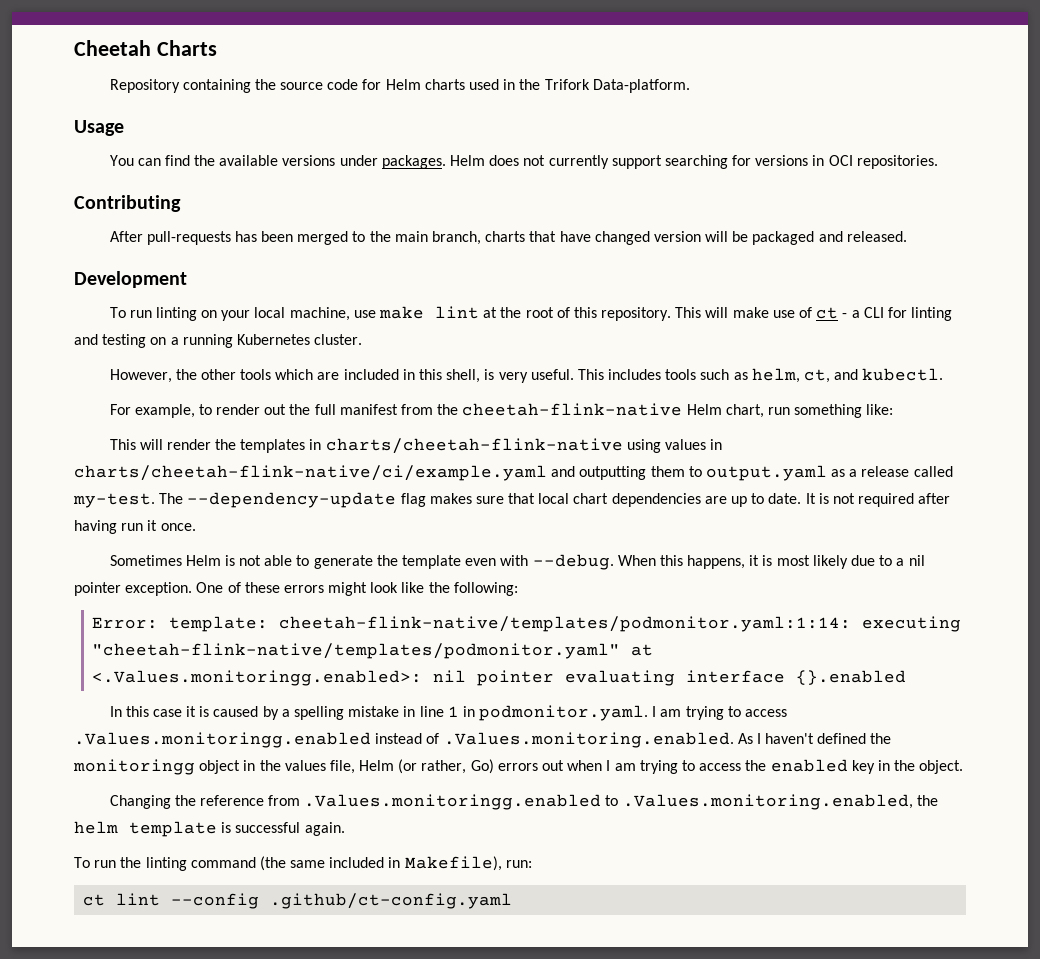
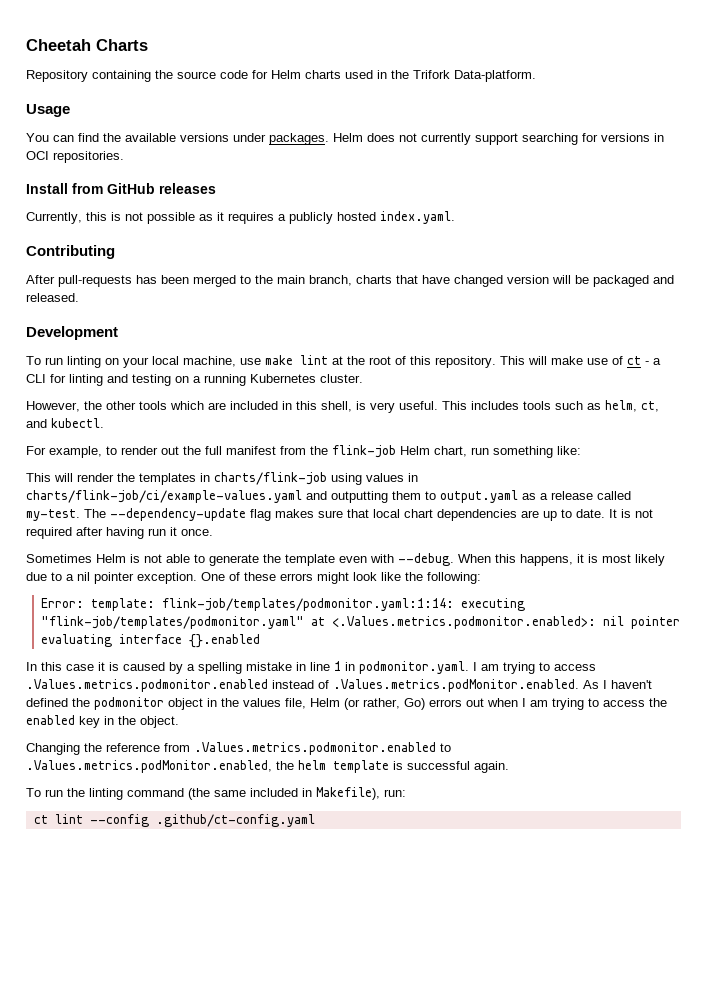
+ Install from GitHub releases
+ Currently, this is not possible as it requires a publicly hosted index.yaml.
- For example, to render out the full manifest from the cheetah-flink-native Helm chart, run something like:
+ For example, to render out the full manifest from the flink-job Helm chart, run something like:
- This will render the templates in charts/cheetah-flink-native using values in charts/cheetah-flink-native/ci/example.yaml and outputting them to output.yaml as a release called my-test.
+ This will render the templates in charts/flink-job using values in charts/flink-job/ci/example-values.yaml and outputting them to output.yaml as a release called my-test.
- Error: template: cheetah-flink-native/templates/podmonitor.yaml:1:14: executing "cheetah-flink-native/templates/podmonitor.yaml" at <.Values.monitoringg.enabled>: nil pointer evaluating interface {}.enabled
+ Error: template: flink-job/templates/podmonitor.yaml:1:14: executing "flink-job/templates/podmonitor.yaml" at <.Values.metrics.podmonitor.enabled>: nil pointer evaluating interface {}.enabled
- In this case it is caused by a spelling mistake in line 1 in podmonitor.yaml. I am trying to access .Values.monitoringg.enabled instead of .Values.monitoring.enabled. As I haven't defined the monitoringg object in the values file, Helm (or rather, Go) errors out when I am trying to access the enabled key in the object.
+ In this case it is caused by a spelling mistake in line 1 in podmonitor.yaml. I am trying to access .Values.metrics.podmonitor.enabled instead of .Values.metrics.podMonitor.enabled. As I haven't defined the podmonitor object in the values file, Helm (or rather, Go) errors out when I am trying to access the enabled key in the object.
- Changing the reference from .Values.monitoringg.enabled to .Values.monitoring.enabled, the helm template is successful again.
+ Changing the reference from .Values.metrics.podmonitor.enabled to .Values.metrics.podMonitor.enabled, the helm template is successful again.

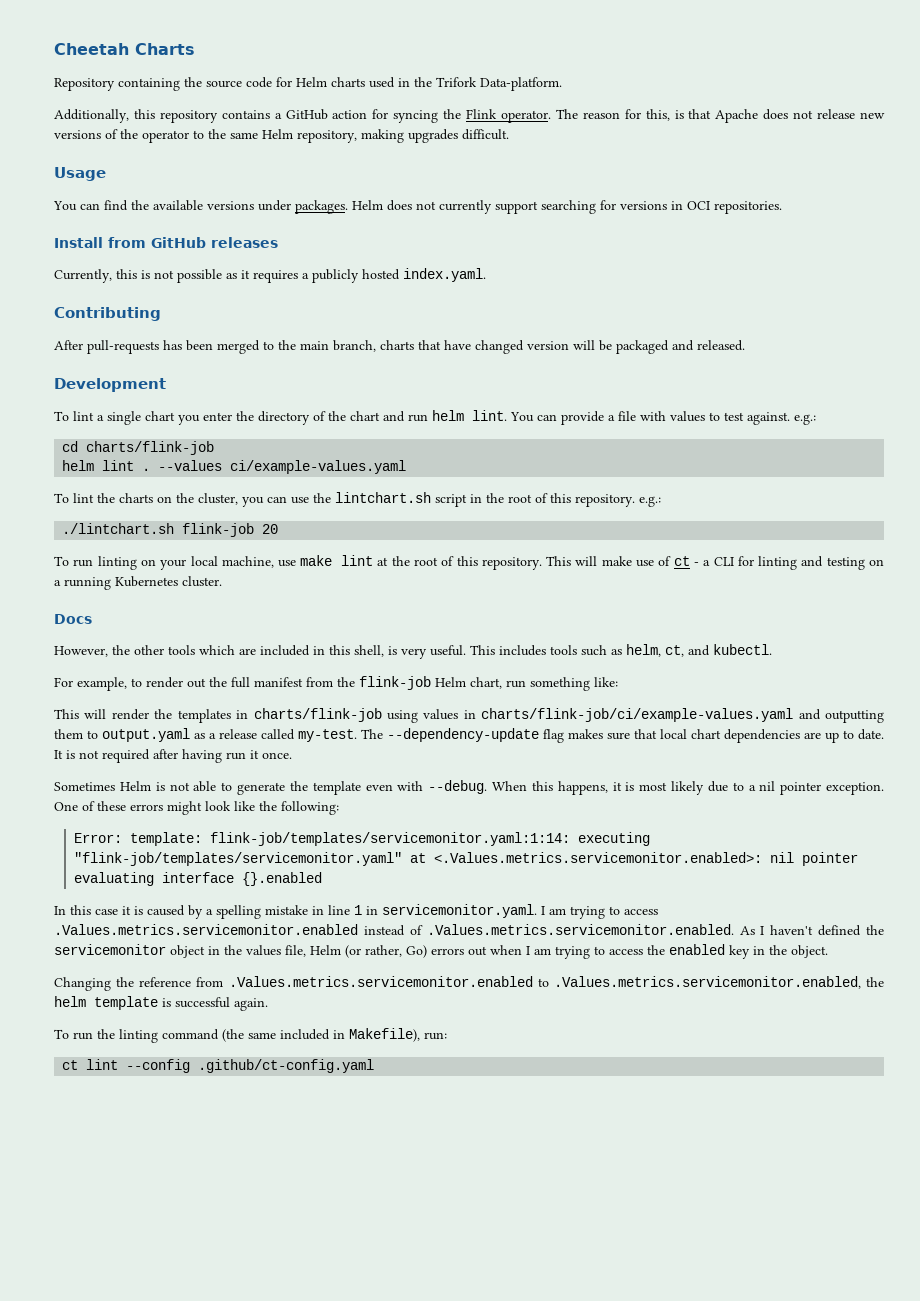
+ Additionally, this repository contains a GitHub action for syncing the Flink operator. The reason for this, is that Apache does not release new versions of the operator to the same Helm repository, making upgrades difficult.
+ To lint a single chart you enter the directory of the chart and run helm lint. You can provide a file with values to test against. e.g.:
+ cd charts/flink-job
+ helm lint . --values ci/example-values.yaml
+ To lint the charts on the cluster, you can use the lintchart.sh script in the root of this repository. e.g.:
+ ./lintchart.sh flink-job 20
+ Docs
- Error: template: flink-job/templates/podmonitor.yaml:1:14: executing "flink-job/templates/podmonitor.yaml" at <.Values.metrics.podmonitor.enabled>: nil pointer evaluating interface {}.enabled
+ Error: template: flink-job/templates/servicemonitor.yaml:1:14: executing "flink-job/templates/servicemonitor.yaml" at <.Values.metrics.servicemonitor.enabled>: nil pointer evaluating interface {}.enabled
- In this case it is caused by a spelling mistake in line 1 in podmonitor.yaml. I am trying to access .Values.metrics.podmonitor.enabled instead of .Values.metrics.podMonitor.enabled. As I haven't defined the podmonitor object in the values file, Helm (or rather, Go) errors out when I am trying to access the enabled key in the object.
+ In this case it is caused by a spelling mistake in line 1 in servicemonitor.yaml. I am trying to access .Values.metrics.servicemonitor.enabled instead of .Values.metrics.servicemonitor.enabled. As I haven't defined the servicemonitor object in the values file, Helm (or rather, Go) errors out when I am trying to access the enabled key in the object.
- Changing the reference from .Values.metrics.podmonitor.enabled to .Values.metrics.podMonitor.enabled, the helm template is successful again.
+ Changing the reference from .Values.metrics.servicemonitor.enabled to .Values.metrics.servicemonitor.enabled, the helm template is successful again.

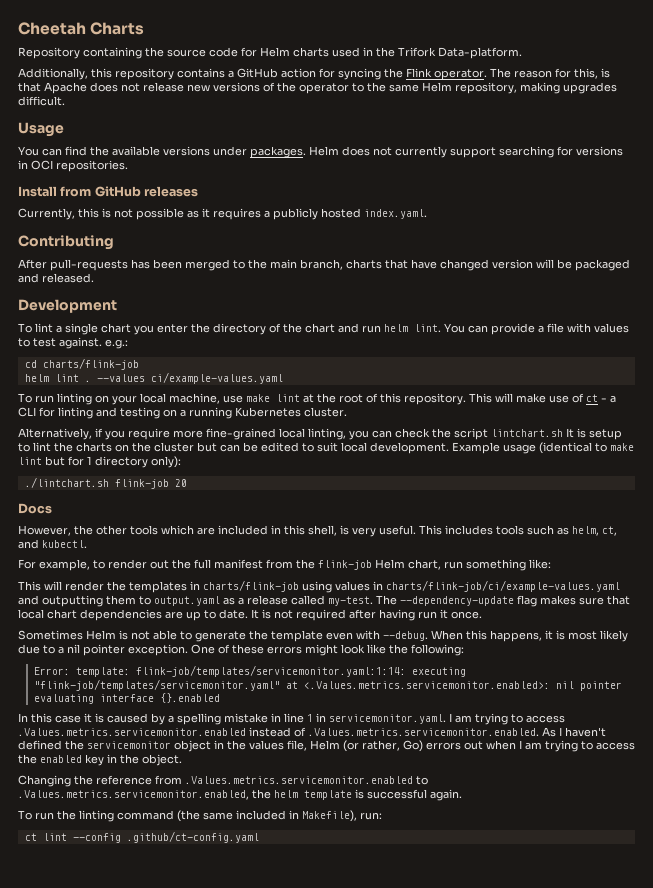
- To lint the charts on the cluster, you can use the lintchart.sh script in the root of this repository. e.g.:
- ./lintchart.sh flink-job 20
+ Alternatively, if you require more fine-grained local linting, you can check the script lintchart.sh It is setup to lint the charts on the cluster but can be edited to suit local development. Example usage (identical to make lint but for 1 directory only):
+ ./lintchart.sh flink-job 20

